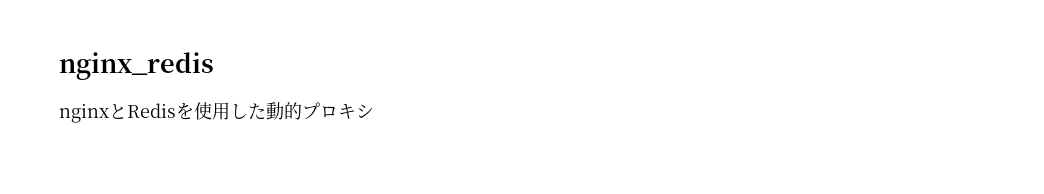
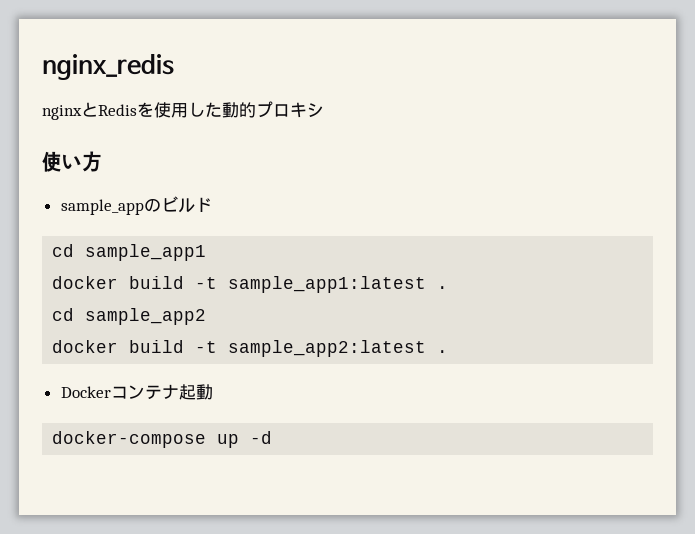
+ 使い方
+ sample_appのビルド
+ cd sample_app1
+ docker build -t sample_app1:latest .
+ cd sample_app2
+ docker build -t sample_app2:latest .
+ Dockerコンテナ起動
+ docker-compose up -d

